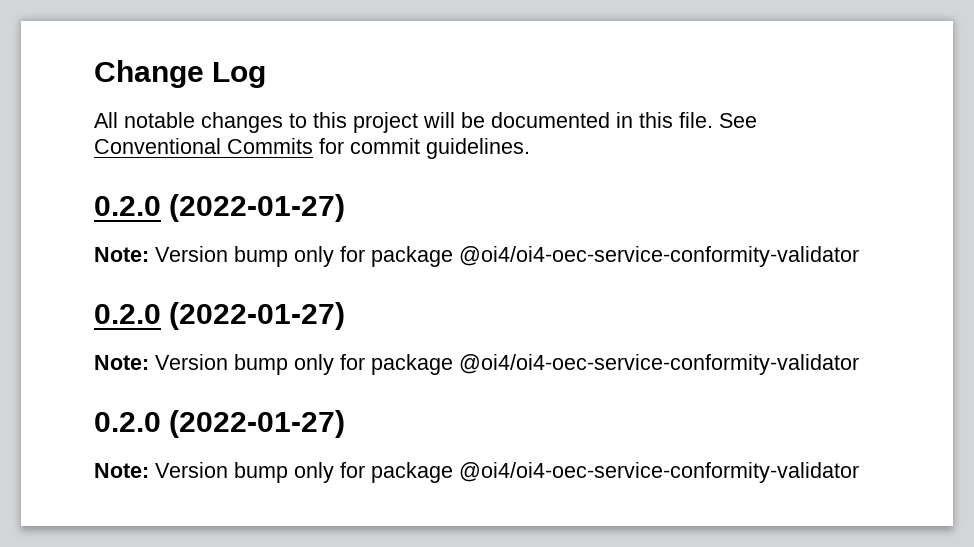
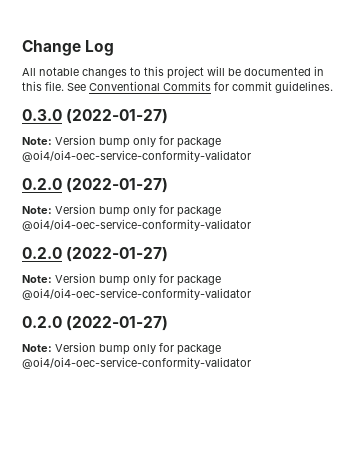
+ 0.3.0 (2022-01-27)
+ Note: Version bump only for package @oi4/oi4-oec-service-conformity-validator

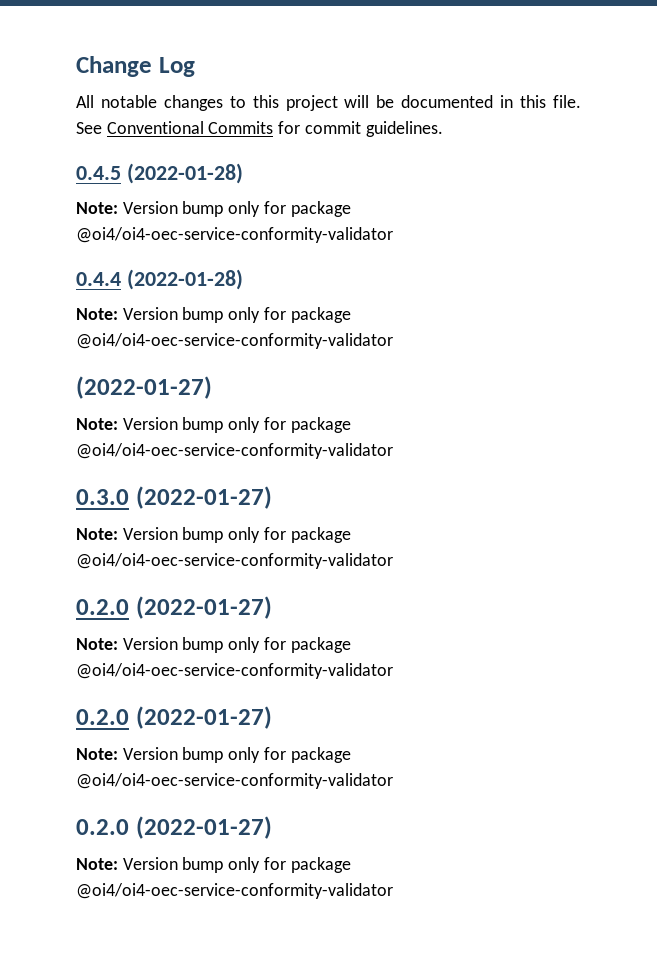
+ 0.4.5 (2022-01-28)
+ Note: Version bump only for package @oi4/oi4-oec-service-conformity-validator
+ 0.4.4 (2022-01-28)
+ Note: Version bump only for package @oi4/oi4-oec-service-conformity-validator
+ (2022-01-27)
+ Note: Version bump only for package @oi4/oi4-oec-service-conformity-validator

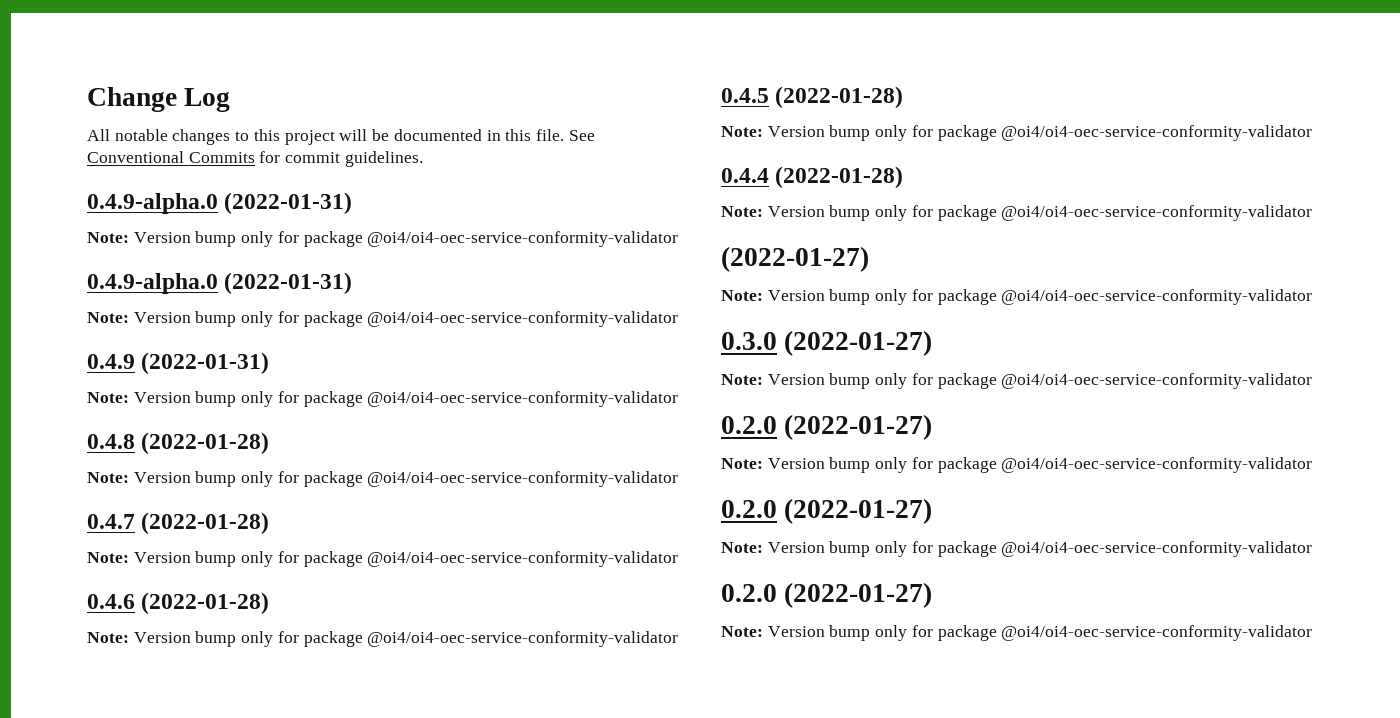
  See Conventional Commits for commit guidelines.
+ 0.4.9-alpha.0 (2022-01-31)
+ Note: Version bump only for package @oi4/oi4-oec-service-conformity-validator
+ 0.4.9-alpha.0 (2022-01-31)
+ Note: Version bump only for package @oi4/oi4-oec-service-conformity-validator
+ 0.4.9 (2022-01-31)
+ Note: Version bump only for package @oi4/oi4-oec-service-conformity-validator
+ 0.4.8 (2022-01-28)
+ Note: Version bump only for package @oi4/oi4-oec-service-conformity-validator
+ 0.4.7 (2022-01-28)
+ Note: Version bump only for package @oi4/oi4-oec-service-conformity-validator
+ 0.4.6 (2022-01-28)
+ Note: Version bump only for package @oi4/oi4-oec-service-conformity-validator

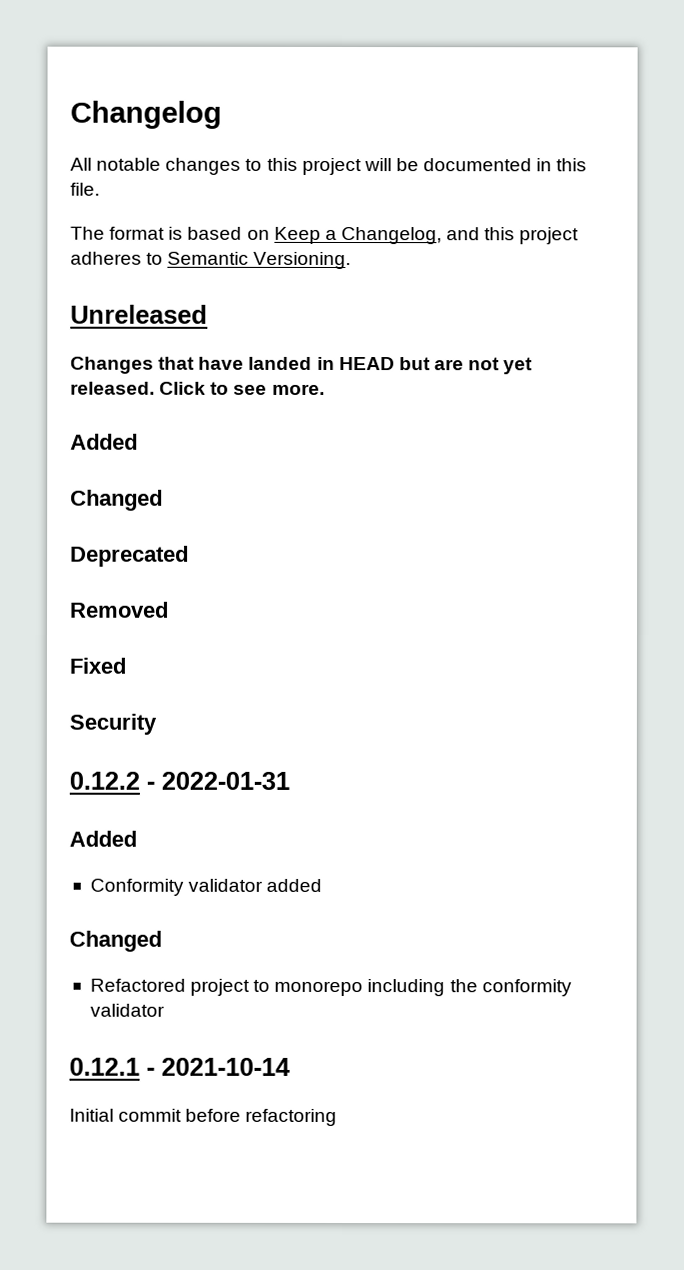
- Change Log
+ Changelog
- All notable changes to this project will be documented in this file. See Conventional Commits for commit guidelines.
- 0.4.9-alpha.0 (2022-01-31)
- Note: Version bump only for package @oi4/oi4-oec-service-conformity-validator
- 0.4.9-alpha.0 (2022-01-31)
- Note: Version bump only for package @oi4/oi4-oec-service-conformity-validator
- 0.4.9 (2022-01-31)
- Note: Version bump only for package @oi4/oi4-oec-service-conformity-validator
- 0.4.8 (2022-01-28)
- Note: Version bump only for package @oi4/oi4-oec-service-conformity-validator
- 0.4.7 (2022-01-28)
- Note: Version bump only for package @oi4/oi4-oec-service-conformity-validator
- 0.4.6 (2022-01-28)
- Note: Version bump only for package @oi4/oi4-oec-service-conformity-validator
- 0.4.5 (2022-01-28)
- Note: Version bump only for package @oi4/oi4-oec-service-conformity-validator
- 0.4.4 (2022-01-28)
- Note: Version bump only for package @oi4/oi4-oec-service-conformity-validator
- (2022-01-27)
- Note: Version bump only for package @oi4/oi4-oec-service-conformity-validator
- 0.3.0 (2022-01-27)
- Note: Version bump only for package @oi4/oi4-oec-service-conformity-validator
- 0.2.0 (2022-01-27)
- Note: Version bump only for package @oi4/oi4-oec-service-conformity-validator
- 0.2.0 (2022-01-27)
- Note: Version bump only for package @oi4/oi4-oec-service-conformity-validator
- 0.2.0 (2022-01-27)
- Note: Version bump only for package @oi4/oi4-oec-service-conformity-validator
+ All notable changes to this project will be documented in this file.
+ The format is based on Keep a Changelog, and this project adheres to Semantic Versioning.
+ Unreleased
+ Changes that have landed in HEAD but are not yet released. Click to see more.
+ Added
+ Changed
+ Deprecated
+ Removed
+ Fixed
+ Security
+ 0.12.2 - 2022-01-31
+ Added
+ Conformity validator added
+ Changed
+ Refactored project to monorepo including the conformity validator
+ 0.12.1 - 2021-10-14
+ Initial commit before refactoring

